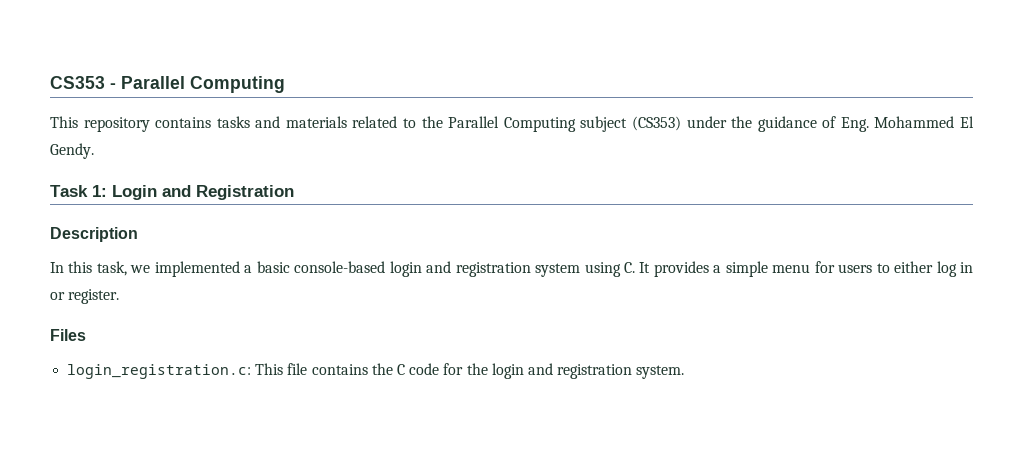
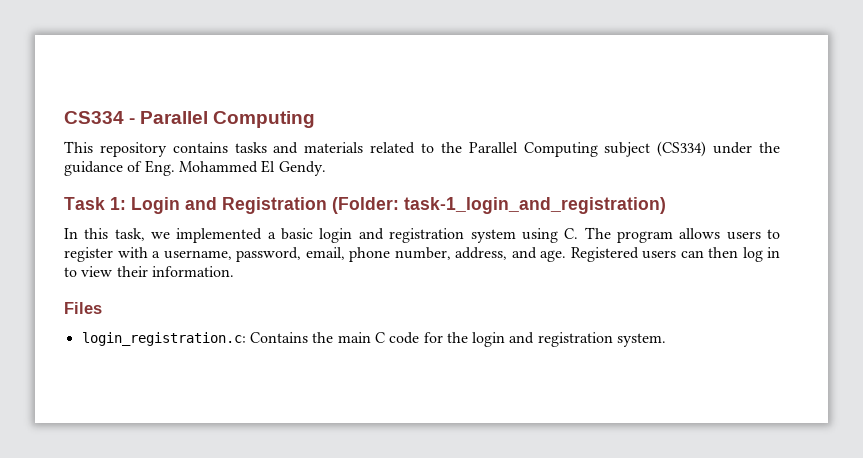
- CS353 - Parallel Computing
+ CS334 - Parallel Computing
- This repository contains tasks and materials related to the Parallel Computing subject (CS353) under the guidance of Eng. Mohammed El Gendy.
+ This repository contains tasks and materials related to the Parallel Computing subject (CS334) under the guidance of Eng. Mohammed El Gendy.
- Task 1: Login and Registration
- Description
+ Task 1: Login and Registration (Folder: task-1_login_and_registration)
- In this task, we implemented a basic console-based login and registration system using C. It provides a simple menu for users to either log in or register.
+ In this task, we implemented a basic login and registration system using C. The program allows users to register with a username, password, email, phone number, address, and age. Registered users can then log in to view their information.
  Files
- login_registration.c: This file contains the C code for the login and registration system.
+ login_registration.c: Contains the main C code for the login and registration system.

